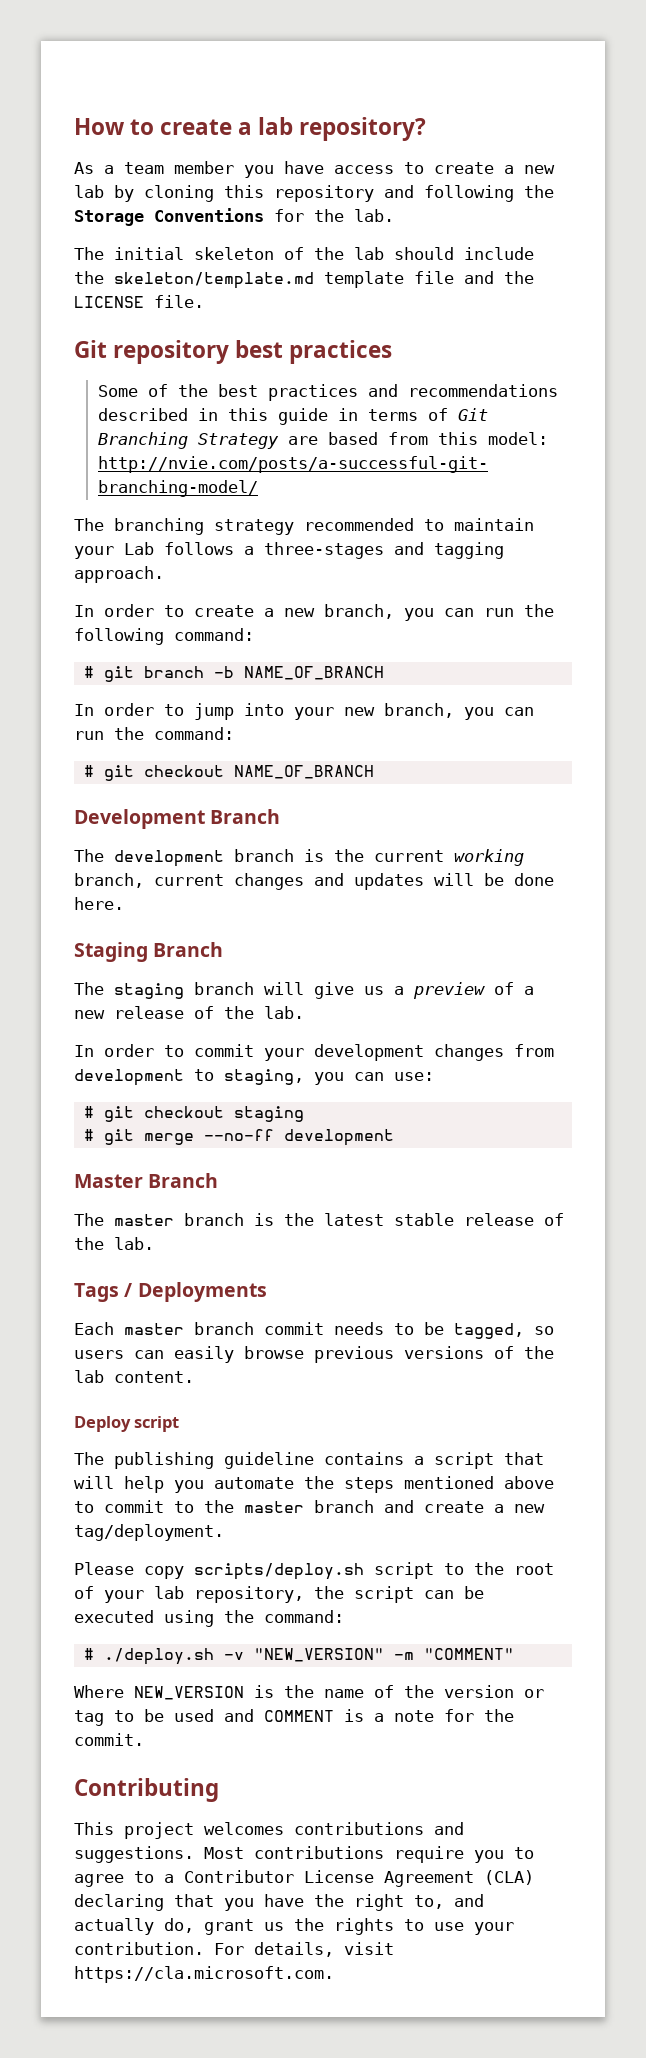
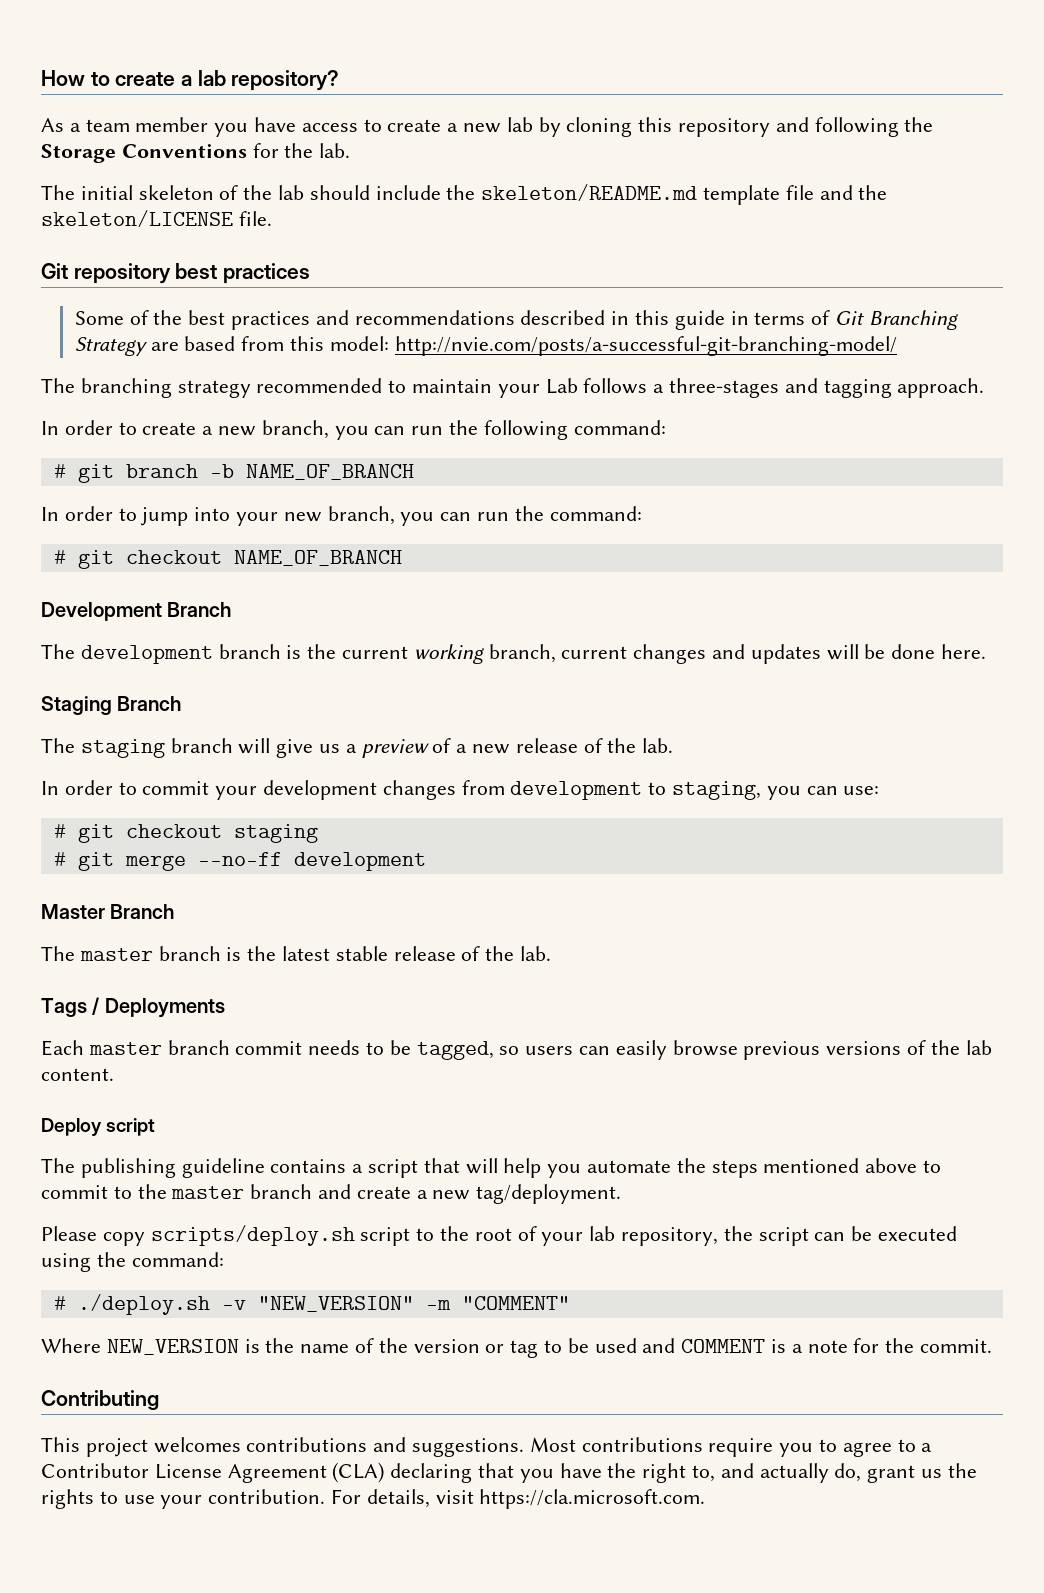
- The initial skeleton of the lab should include the skeleton/template.md template file and the LICENSE file.
+ The initial skeleton of the lab should include the skeleton/README.md template file and the skeleton/LICENSE file.

